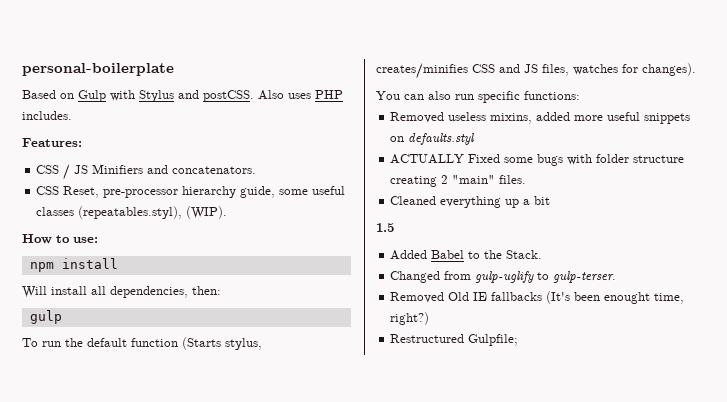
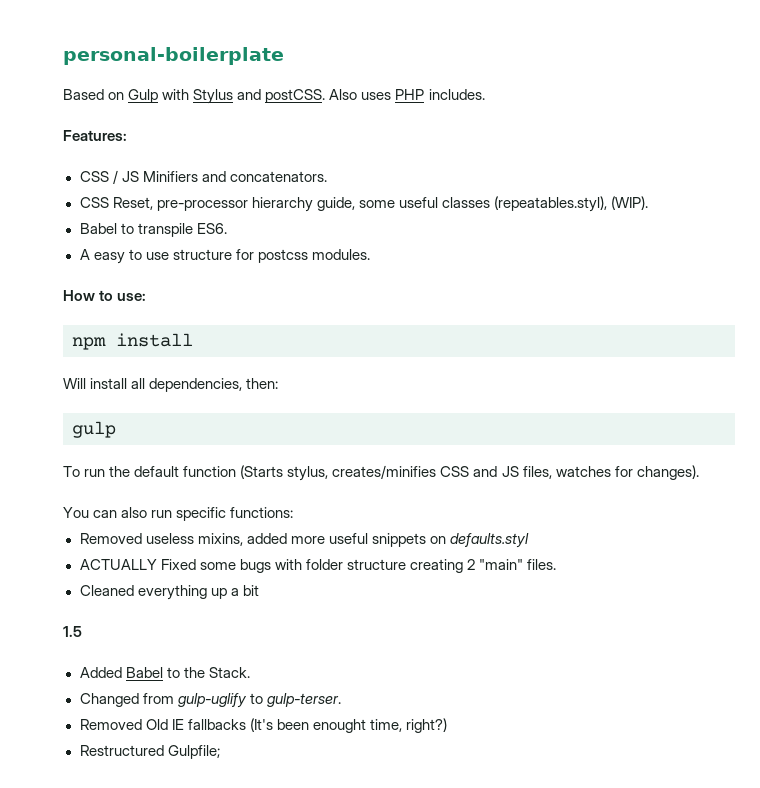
+ Babel to transpile ES6.
+ A easy to use structure for postcss modules.

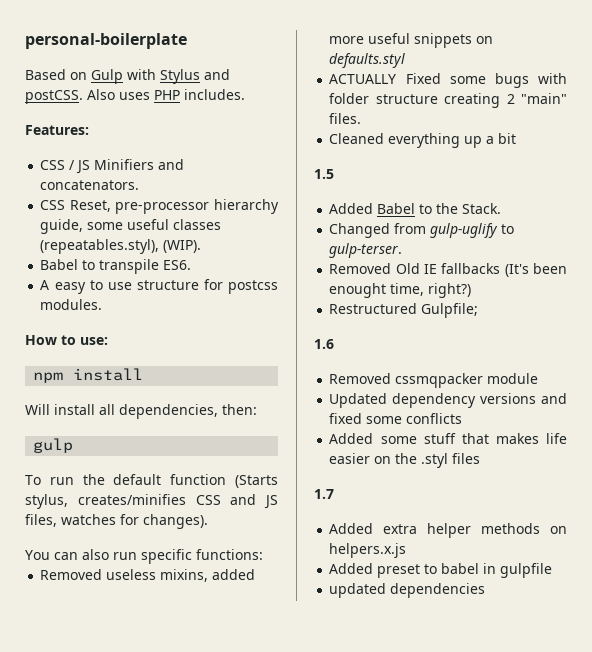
+ 1.6
+ Removed cssmqpacker module
+ Updated dependency versions and fixed some conflicts
+ Added some stuff that makes life easier on the .styl files
+ 1.7
+ Added extra helper methods on helpers.x.js
+ Added preset to babel in gulpfile
+ updated dependencies

